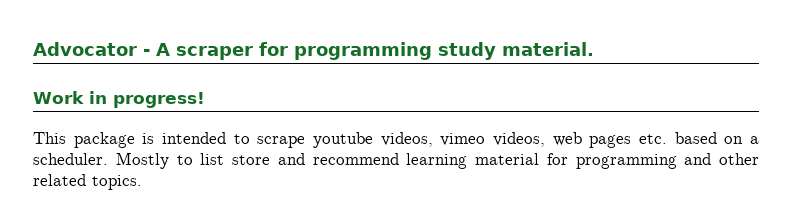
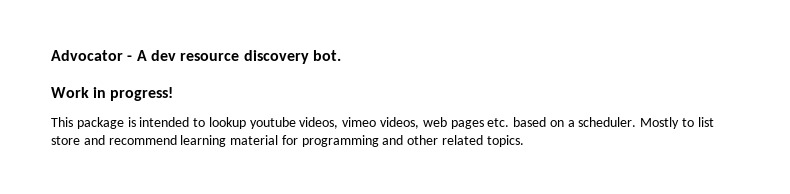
- Advocator - A scraper for programming study material.
+ Advocator - A dev resource discovery bot.
- This package is intended to scrape youtube videos, vimeo videos, web pages etc. based on a scheduler.
+ This package is intended to lookup youtube videos, vimeo videos, web pages etc. based on a scheduler.

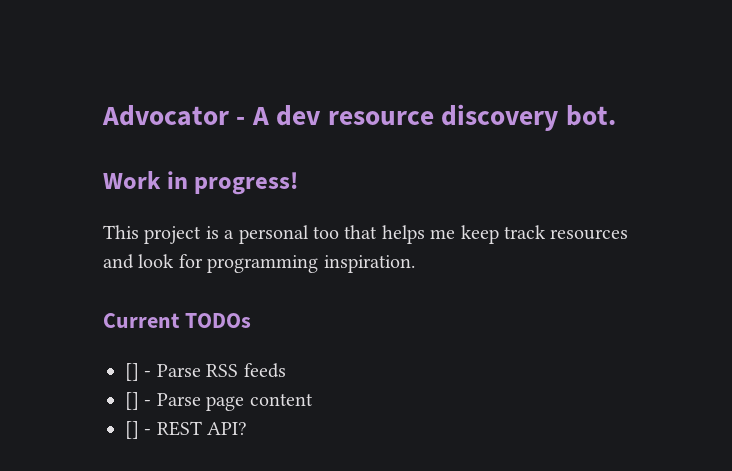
- This package is intended to lookup youtube videos, vimeo videos, web pages etc. based on a scheduler. Mostly to list store and recommend learning material for programming and other related topics.
+ This project is a personal too that helps me keep track resources and look for programming inspiration.
+ Current TODOs
+ [] - Parse RSS feeds
+ [] - Parse page content
+ [] - REST API?

